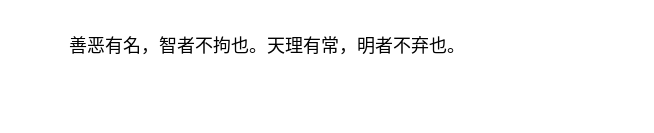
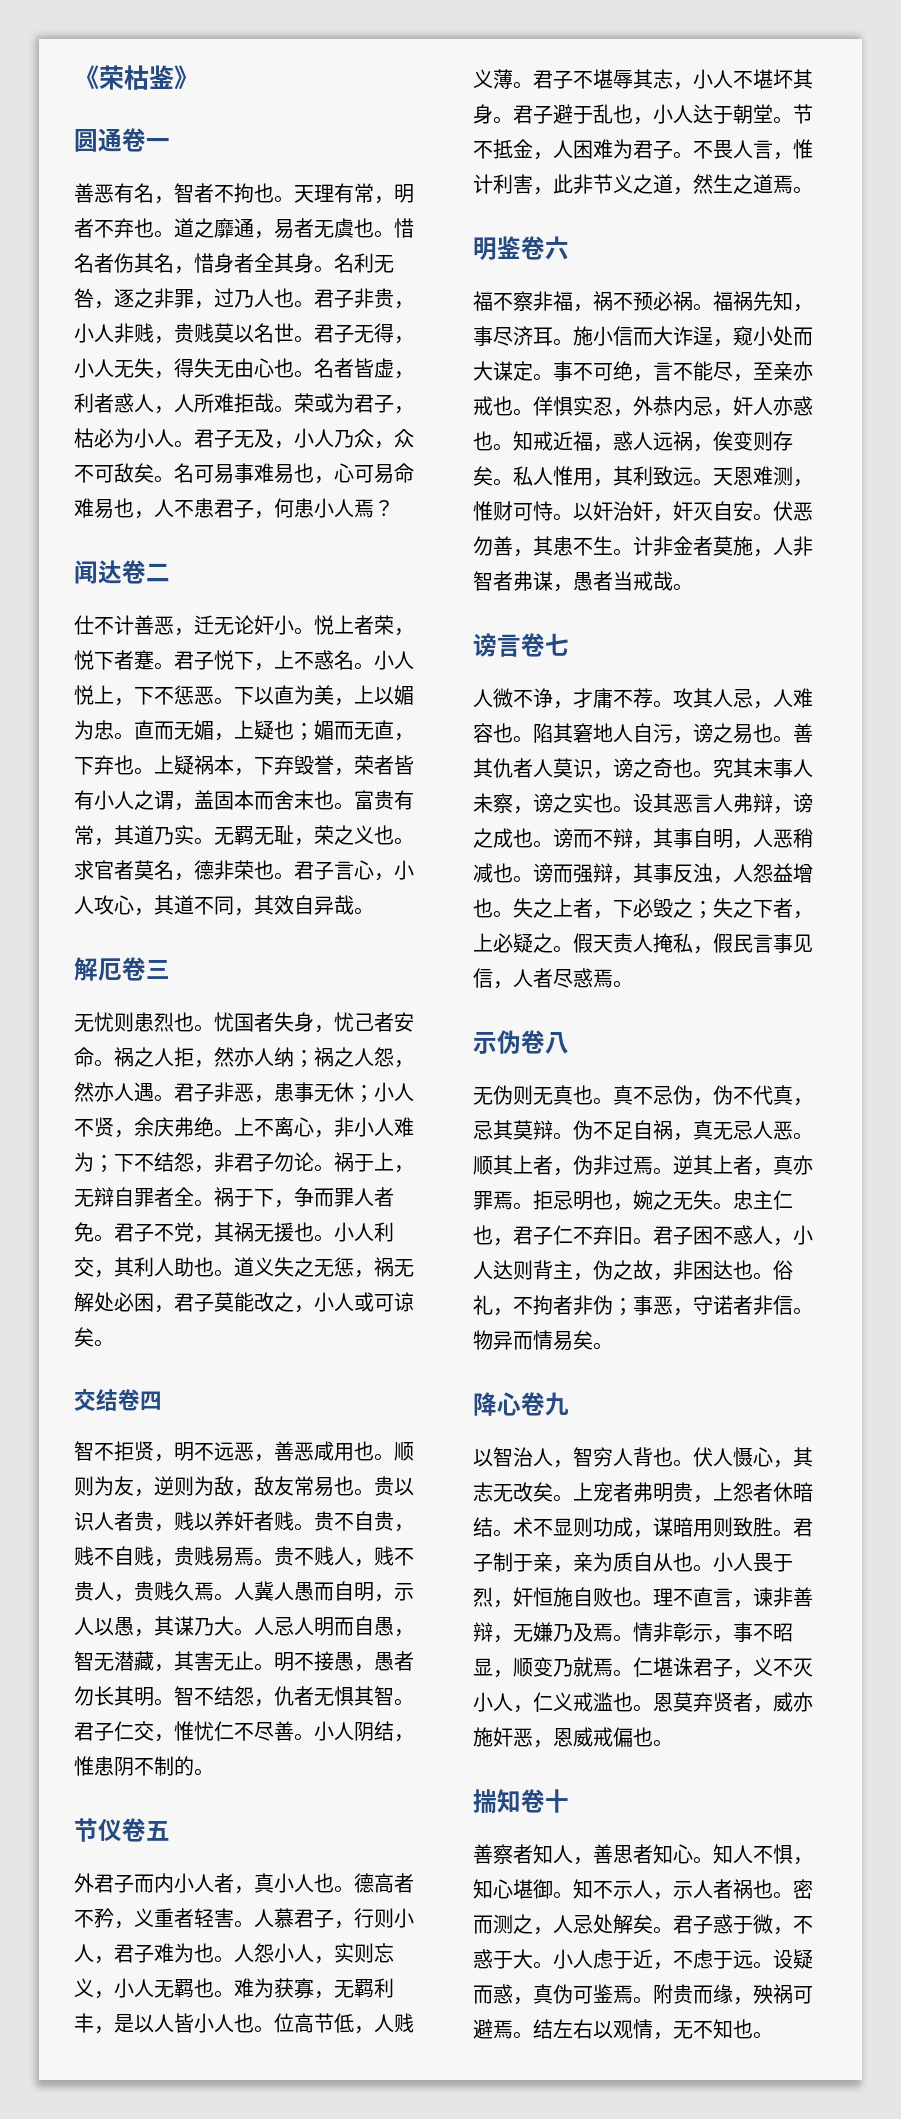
+ 《荣枯鉴》
+ 圆通卷一
+ 道之靡通，易者无虞也。惜名者伤其名，惜身者全其身。名利无咎，逐之非罪，过乃人也。君子非贵，小人非贱，贵贱莫以名世。君子无得，小人无失，得失无由心也。名者皆虚，利者惑人，人所难拒哉。荣或为君子，枯必为小人。君子无及，小人乃众，众不可敌矣。名可易事难易也，心可易命难易也，人不患君子，何患小人焉？
+ 闻达卷二
+ 仕不计善恶，迁无论奸小。悦上者荣，悦下者蹇。君子悦下，上不惑名。小人悦上，下不惩恶。下以直为美，上以媚为忠。直而无媚，上疑也；媚而无直，下弃也。上疑祸本，下弃毁誉，荣者皆有小人之谓，盖固本而舍末也。富贵有常，其道乃实。无羁无耻，荣之义也。求官者莫名，德非荣也。君子言心，小人攻心，其道不同，其效自异哉。
+ 解厄卷三
+ 无忧则患烈也。忧国者失身，忧己者安命。祸之人拒，然亦人纳；祸之人怨，然亦人遇。君子非恶，患事无休；小人不贤，余庆弗绝。上不离心，非小人难为；下不结怨，非君子勿论。祸于上，无辩自罪者全。祸于下，争而罪人者免。君子不党，其祸无援也。小人利交，其利人助也。道义失之无惩，祸无解处必困，君子莫能改之，小人或可谅矣。
+ 交结卷四
+ 智不拒贤，明不远恶，善恶咸用也。顺则为友，逆则为敌，敌友常易也。贵以识人者贵，贱以养奸者贱。贵不自贵，贱不自贱，贵贱易焉。贵不贱人，贱不贵人，贵贱久焉。人冀人愚而自明，示人以愚，其谋乃大。人忌人明而自愚，智无潜藏，其害无止。明不接愚，愚者勿长其明。智不结怨，仇者无惧其智。君子仁交，惟忧仁不尽善。小人阴结，惟患阴不制的。
+ 节仪卷五
+ 外君子而内小人者，真小人也。德高者不矜，义重者轻害。人慕君子，行则小人，君子难为也。人怨小人，实则忘义，小人无羁也。难为获寡，无羁利丰，是以人皆小人也。位高节低，人贱义薄。君子不堪辱其志，小人不堪坏其身。君子避于乱也，小人达于朝堂。节不抵金，人困难为君子。不畏人言，惟计利害，此非节义之道，然生之道焉。
+ 明鉴卷六
+ 福不察非福，祸不预必祸。福祸先知，事尽济耳。施小信而大诈逞，窥小处而大谋定。事不可绝，言不能尽，至亲亦戒也。佯惧实忍，外恭内忌，奸人亦惑也。知戒近福，惑人远祸，俟变则存矣。私人惟用，其利致远。天恩难测，惟财可恃。以奸治奸，奸灭自安。伏恶勿善，其患不生。计非金者莫施，人非智者弗谋，愚者当戒哉。
+ 谤言卷七
+ 人微不诤，才庸不荐。攻其人忌，人难容也。陷其窘地人自污，谤之易也。善其仇者人莫识，谤之奇也。究其末事人未察，谤之实也。设其恶言人弗辩，谤之成也。谤而不辩，其事自明，人恶稍减也。谤而强辩，其事反浊，人怨益增也。失之上者，下必毁之；失之下者，上必疑之。假天责人掩私，假民言事见信，人者尽惑焉。
+ 示伪卷八
+ 无伪则无真也。真不忌伪，伪不代真，忌其莫辩。伪不足自祸，真无忌人恶。顺其上者，伪非过焉。逆其上者，真亦罪焉。拒忌明也，婉之无失。忠主仁也，君子仁不弃旧。君子困不惑人，小人达则背主，伪之故，非困达也。俗礼，不拘者非伪；事恶，守诺者非信。物异而情易矣。
+ 降心卷九
+ 以智治人，智穷人背也。伏人慑心，其志无改矣。上宠者弗明贵，上怨者休暗结。术不显则功成，谋暗用则致胜。君子制于亲，亲为质自从也。小人畏于烈，奸恒施自败也。理不直言，谏非善辩，无嫌乃及焉。情非彰示，事不昭显，顺变乃就焉。仁堪诛君子，义不灭小人，仁义戒滥也。恩莫弃贤者，威亦施奸恶，恩威戒偏也。
+ 揣知卷十
+ 善察者知人，善思者知心。知人不惧，知心堪御。知不示人，示人者祸也。密而测之，人忌处解矣。君子惑于微，不惑于大。小人虑于近，不虑于远。设疑而惑，真伪可鉴焉。附贵而缘，殃祸可避焉。结左右以观情，无不知也。

